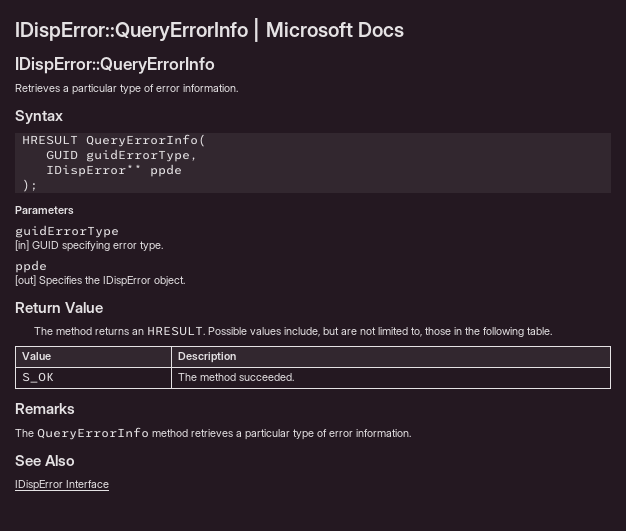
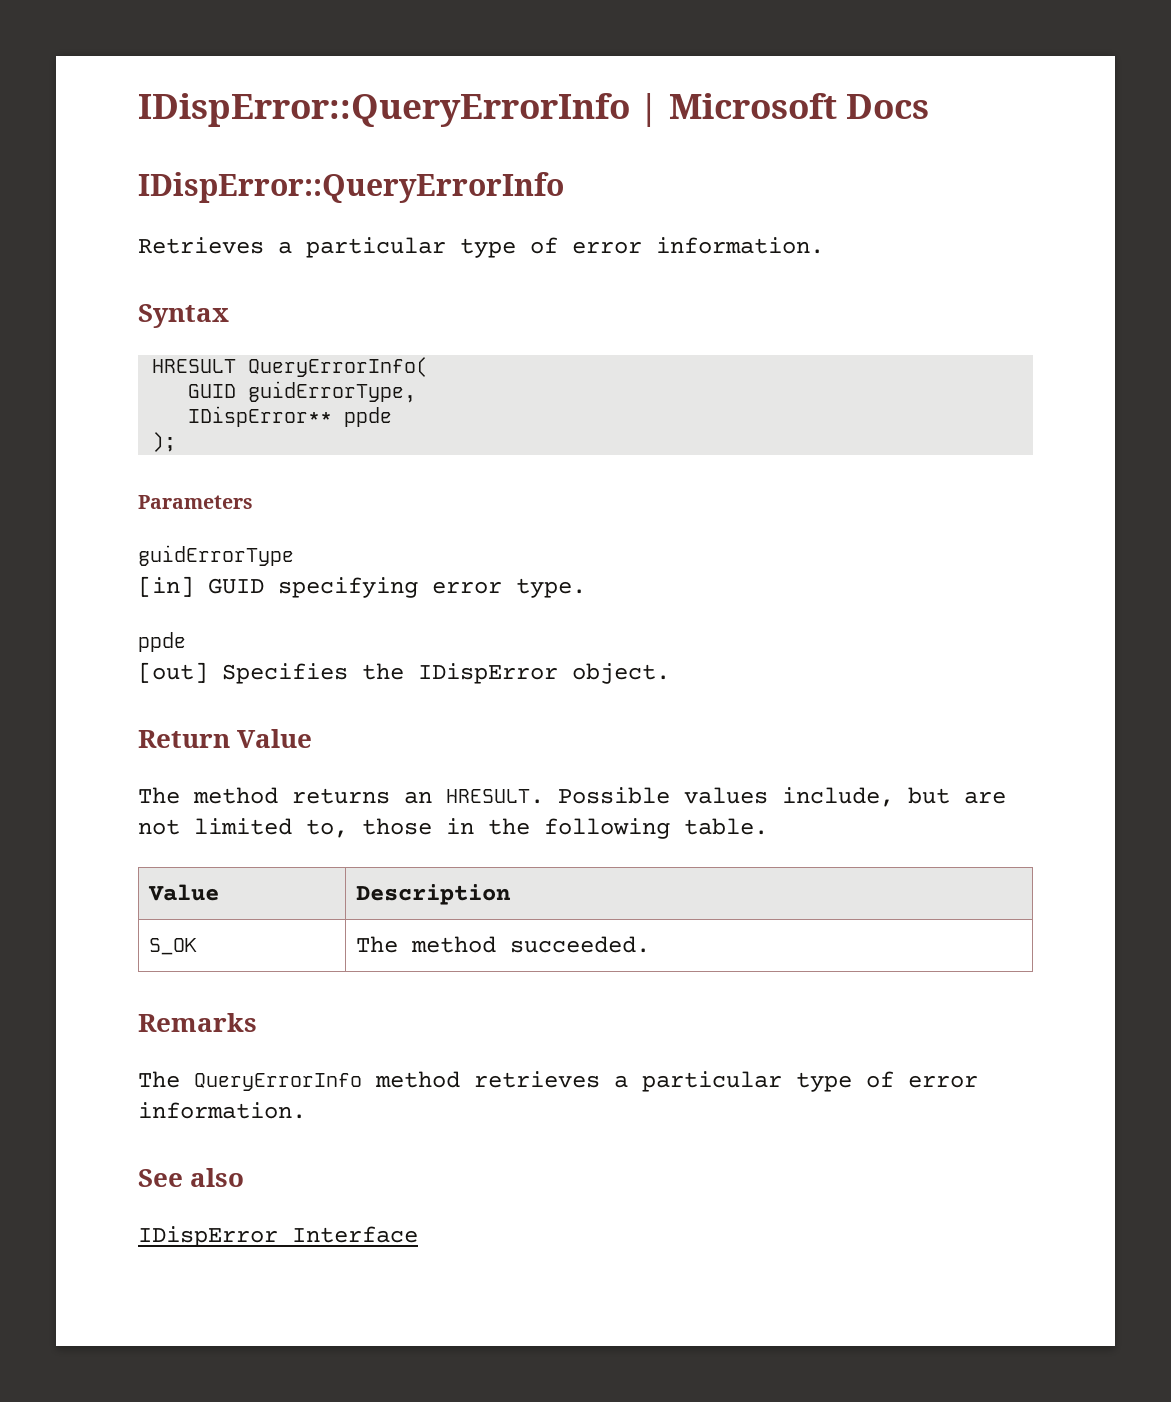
- See Also
+ See also

